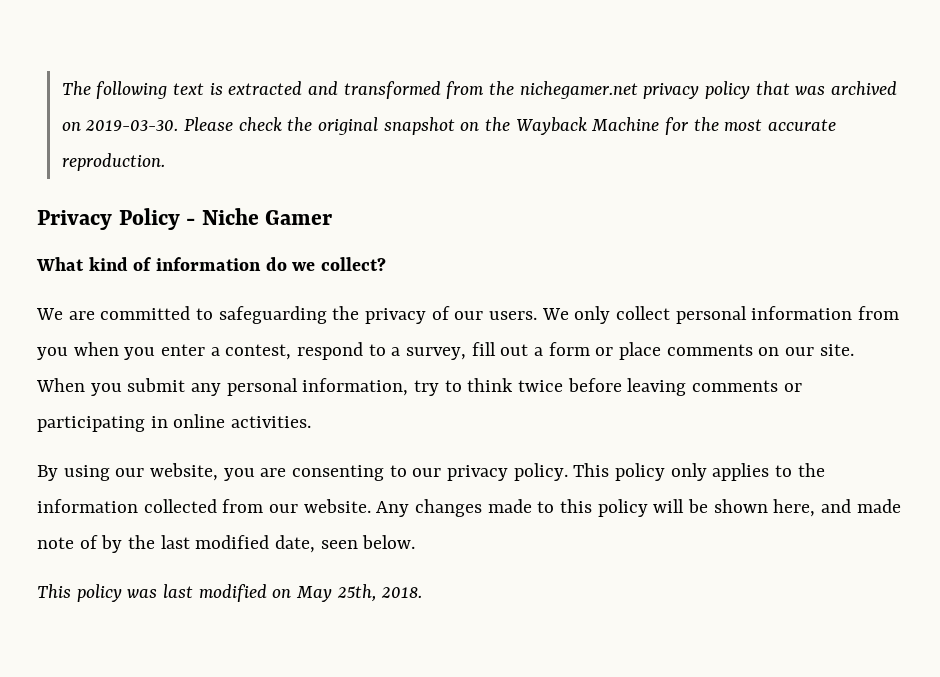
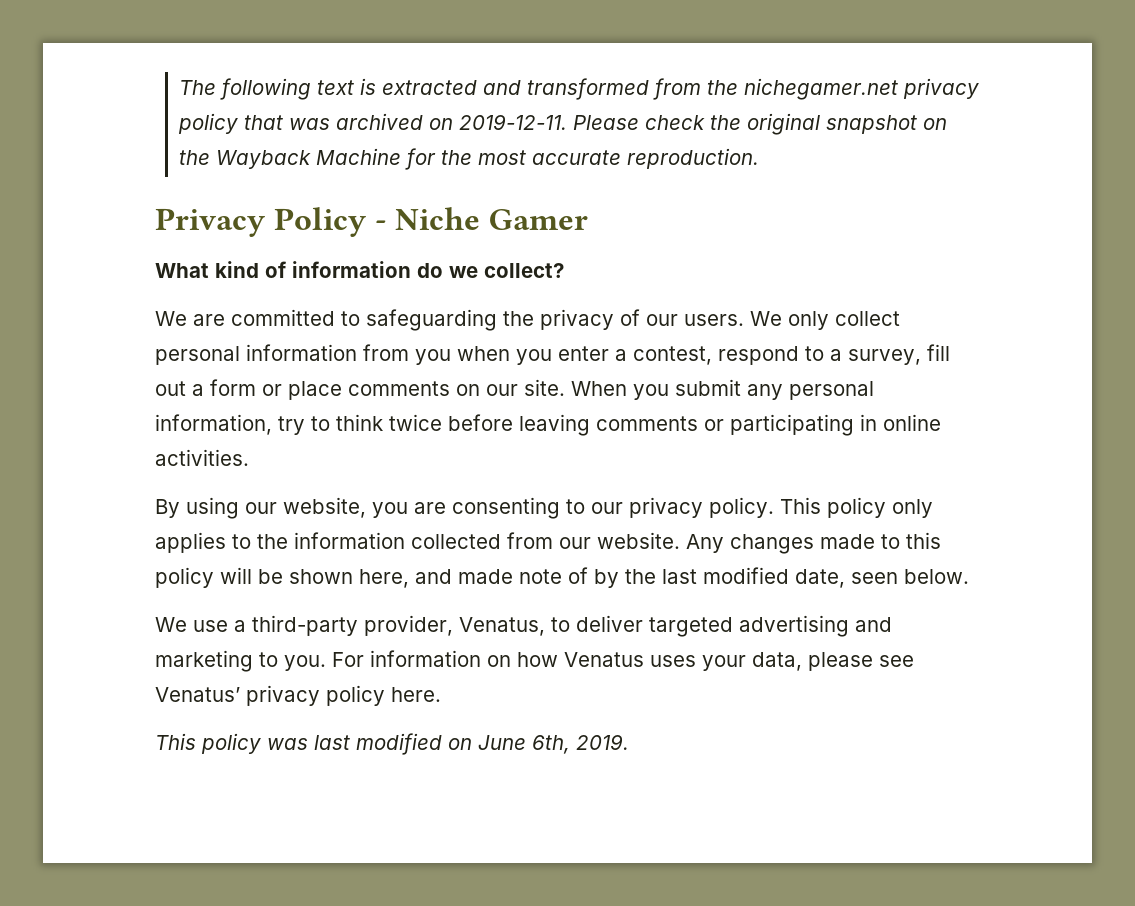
- The following text is extracted and transformed from the nichegamer.net privacy policy that was archived on 2019-03-30.
+ The following text is extracted and transformed from the nichegamer.net privacy policy that was archived on 2019-12-11.
+ We use a third-party provider, Venatus, to deliver targeted advertising and marketing to you. For information on how Venatus uses your data, please see Venatus’ privacy policy here.
- This policy was last modified on May 25th, 2018.
+ This policy was last modified on June 6th, 2019.

